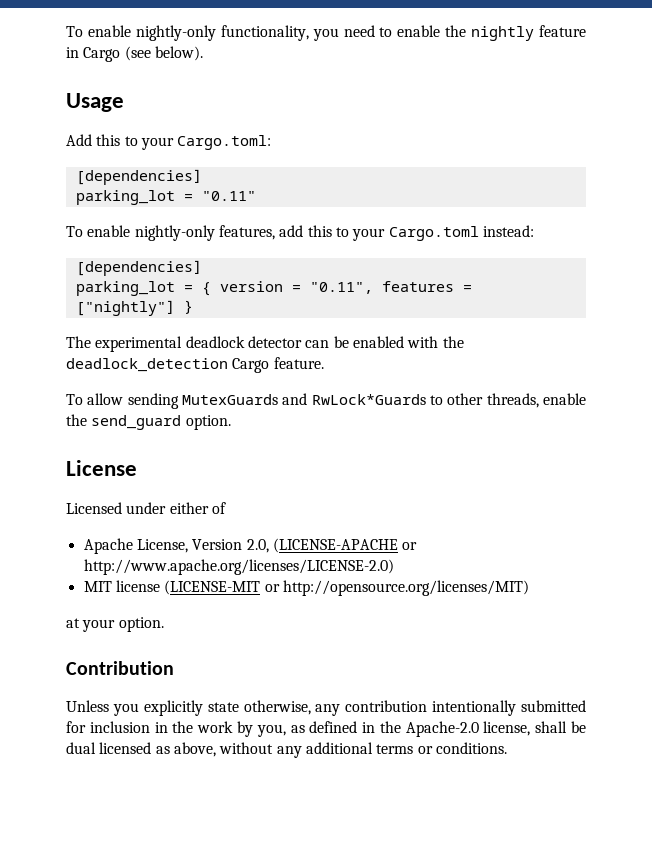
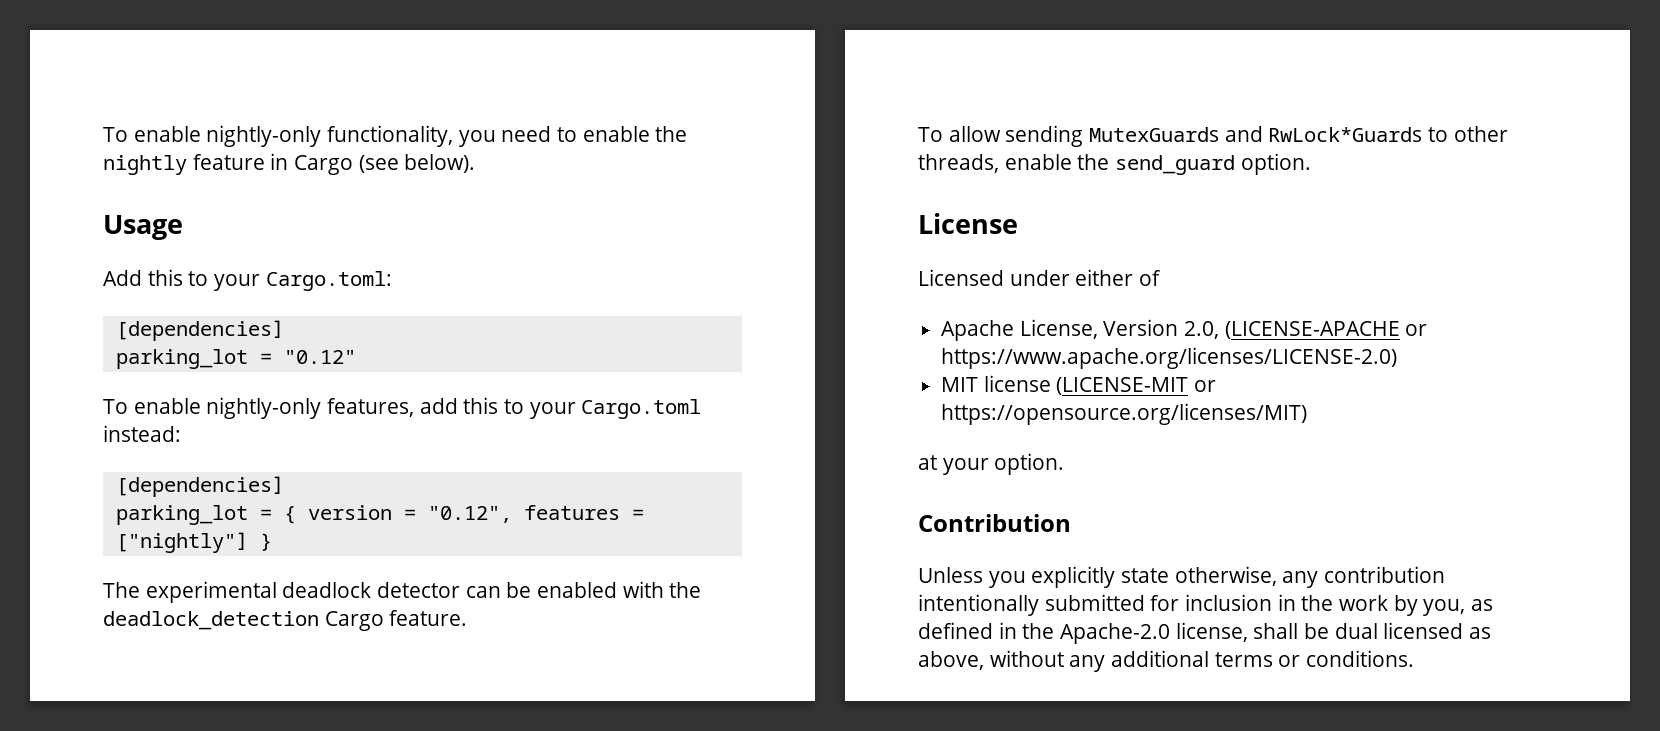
- parking_lot = "0.11"
+ parking_lot = "0.12"
- parking_lot = { version = "0.11", features = ["nightly"] }
+ parking_lot = { version = "0.12", features = ["nightly"] }
- Apache License, Version 2.0, (LICENSE-APACHE or http://www.apache.org/licenses/LICENSE-2.0)
+ Apache License, Version 2.0, (LICENSE-APACHE or https://www.apache.org/licenses/LICENSE-2.0)
- MIT license (LICENSE-MIT or http://opensource.org/licenses/MIT)
+ MIT license (LICENSE-MIT or https://opensource.org/licenses/MIT)

